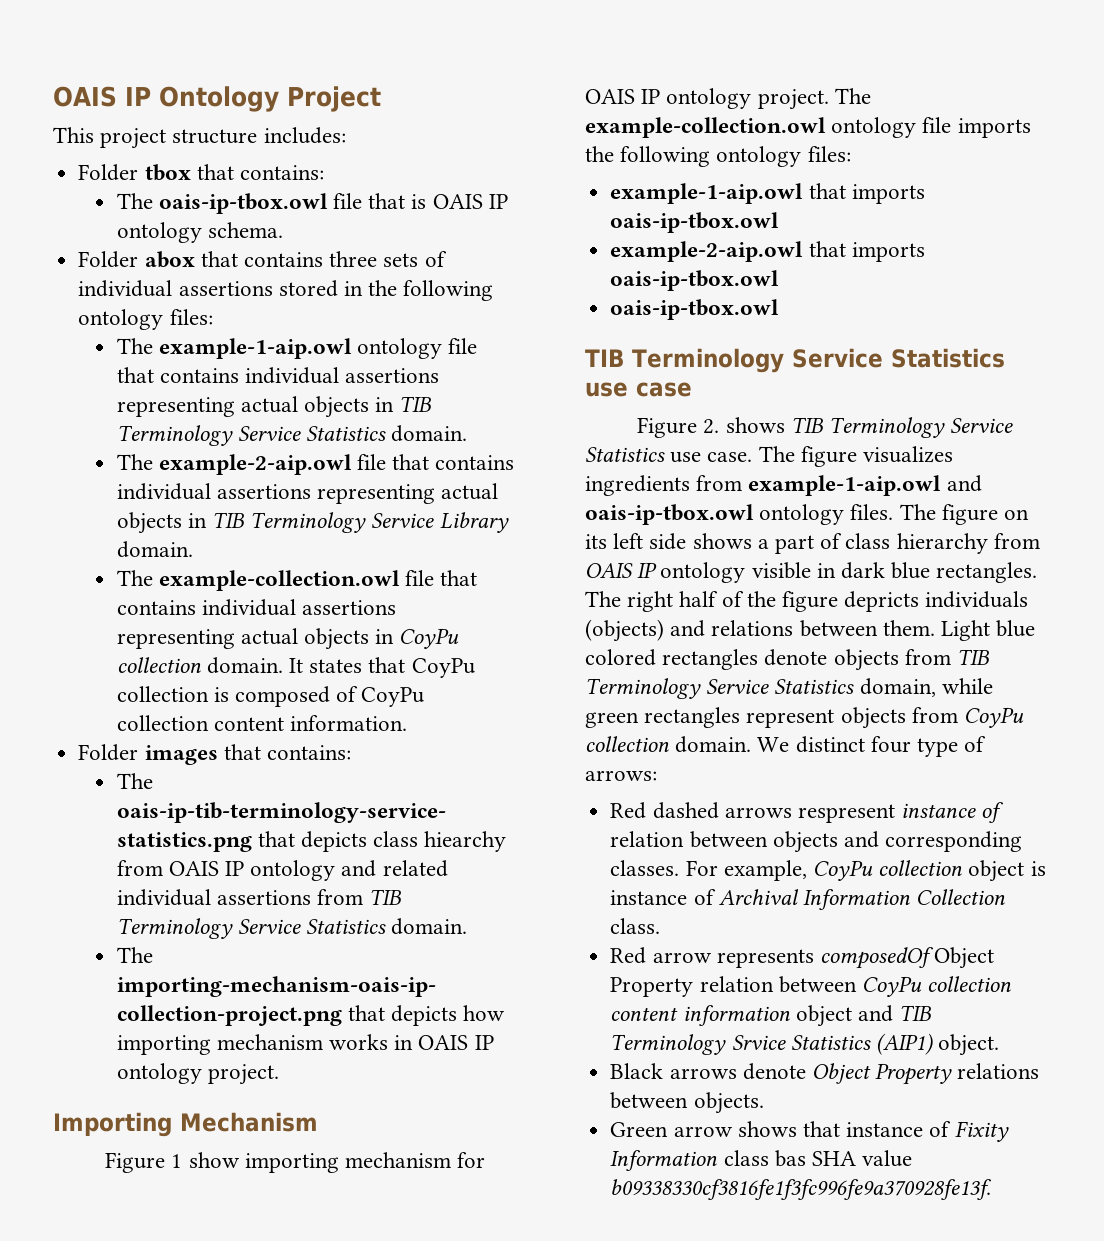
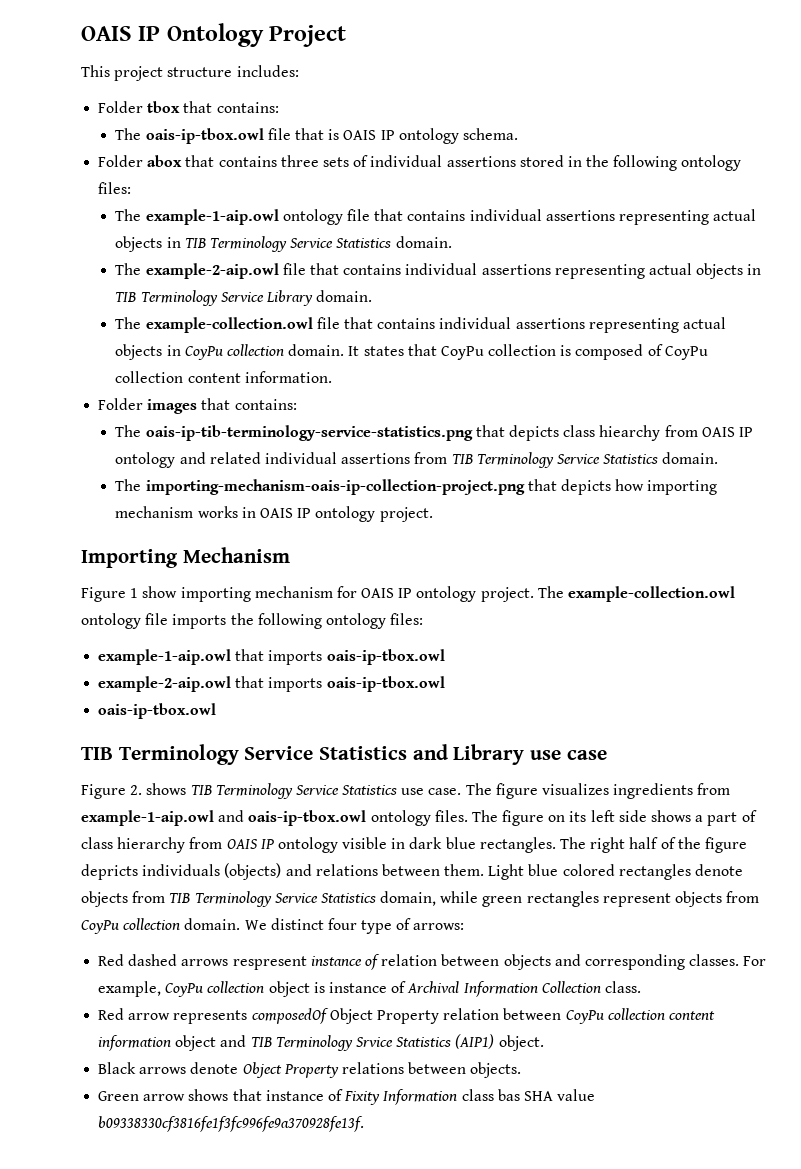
- TIB Terminology Service Statistics use case
+ TIB Terminology Service Statistics and Library use case

